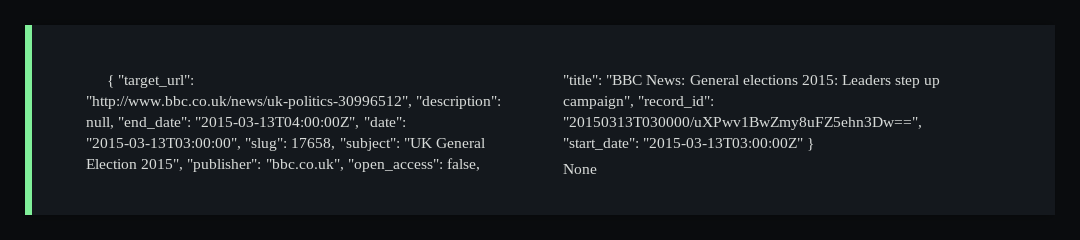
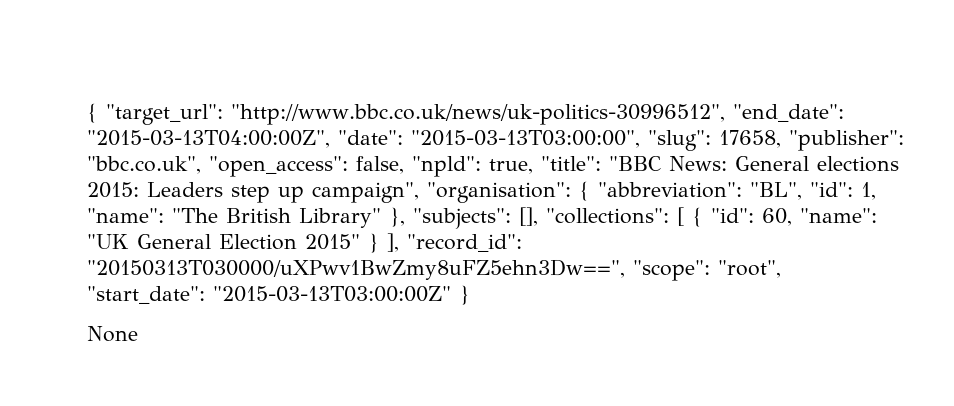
- { "target_url": "http://www.bbc.co.uk/news/uk-politics-30996512", "description": null, "end_date": "2015-03-13T04:00:00Z", "date": "2015-03-13T03:00:00", "slug": 17658, "subject": "UK General Election 2015", "publisher": "bbc.co.uk", "open_access": false, "title": "BBC News: General elections 2015: Leaders step up campaign", "record_id": "20150313T030000/uXPwv1BwZmy8uFZ5ehn3Dw==", "start_date": "2015-03-13T03:00:00Z" }
+ { "target_url": "http://www.bbc.co.uk/news/uk-politics-30996512", "end_date": "2015-03-13T04:00:00Z", "date": "2015-03-13T03:00:00", "slug": 17658, "publisher": "bbc.co.uk", "open_access": false, "npld": true, "title": "BBC News: General elections 2015: Leaders step up campaign", "organisation": { "abbreviation": "BL", "id": 1, "name": "The British Library" }, "subjects": [], "collections": [ { "id": 60, "name": "UK General Election 2015" } ], "record_id": "20150313T030000/uXPwv1BwZmy8uFZ5ehn3Dw==", "scope": "root", "start_date": "2015-03-13T03:00:00Z" }

